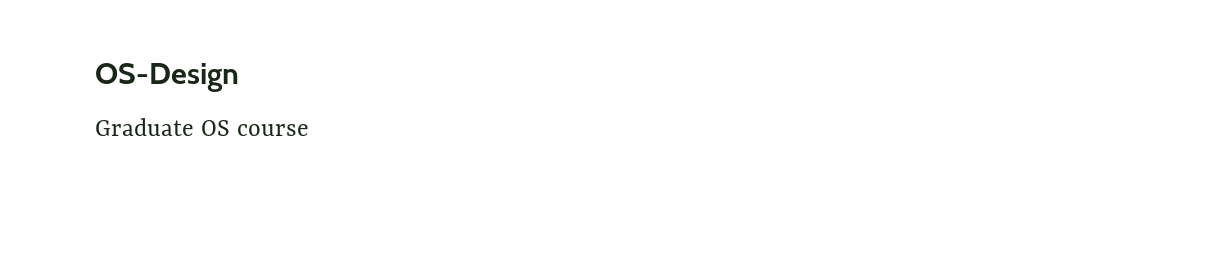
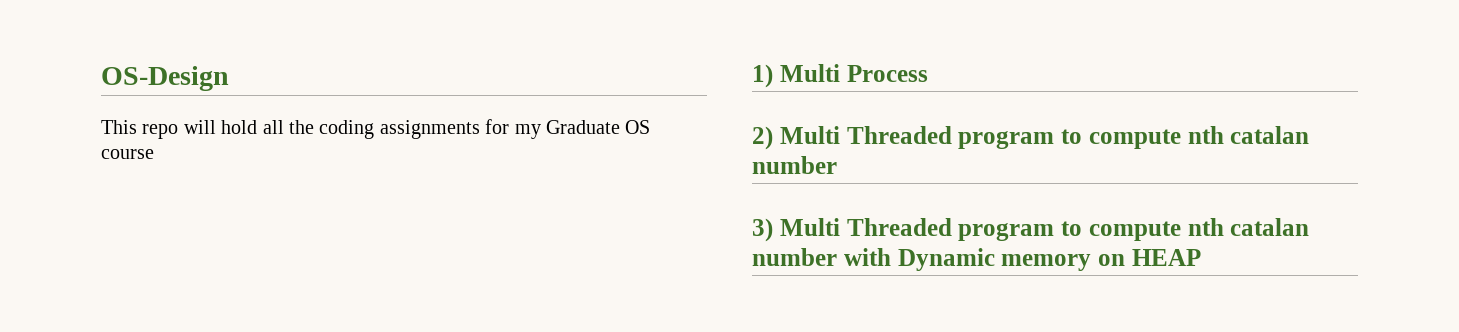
- Graduate OS course
+ This repo will hold all the coding assignments for my Graduate OS course
+ 1) Multi Process
+ 2) Multi Threaded program to compute nth catalan number
+ 3) Multi Threaded program to compute nth catalan number with Dynamic memory on HEAP

